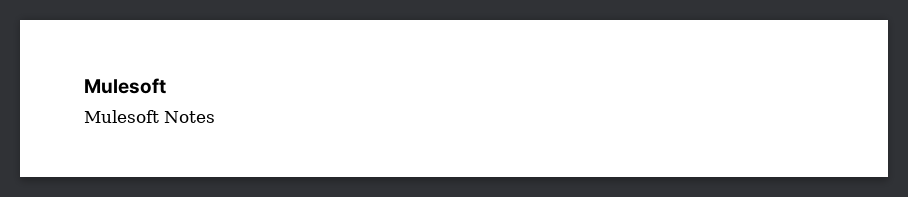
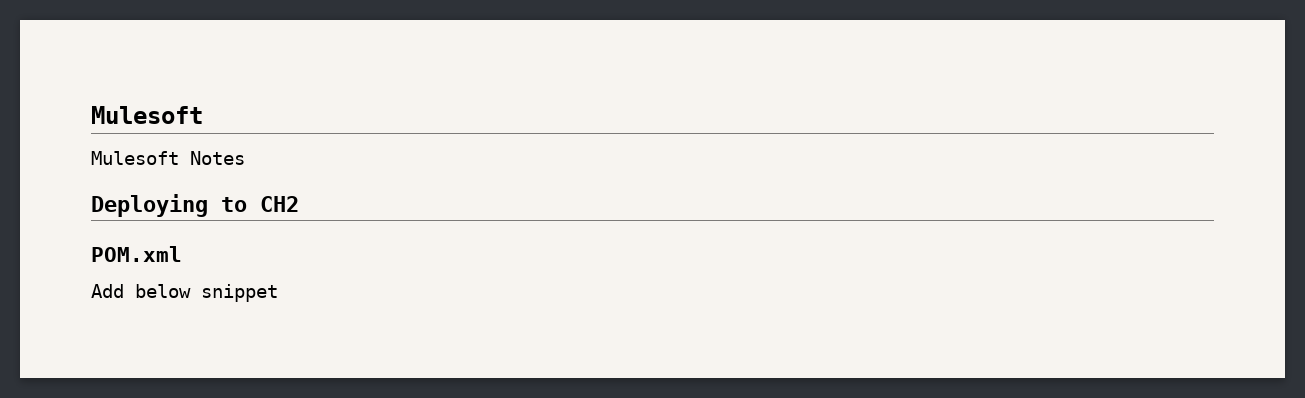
+ Deploying to CH2
+ POM.xml
+ Add below snippet

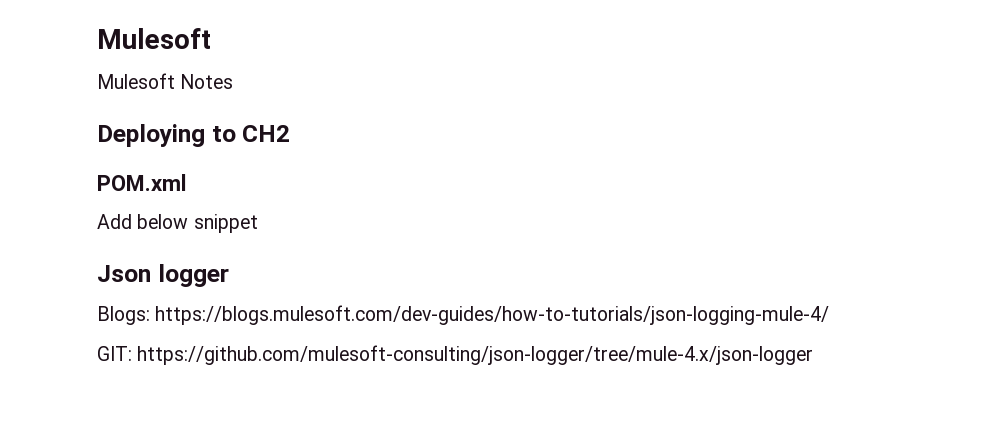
+ Json logger
+ Blogs: https://blogs.mulesoft.com/dev-guides/how-to-tutorials/json-logging-mule-4/
+ GIT: https://github.com/mulesoft-consulting/json-logger/tree/mule-4.x/json-logger

